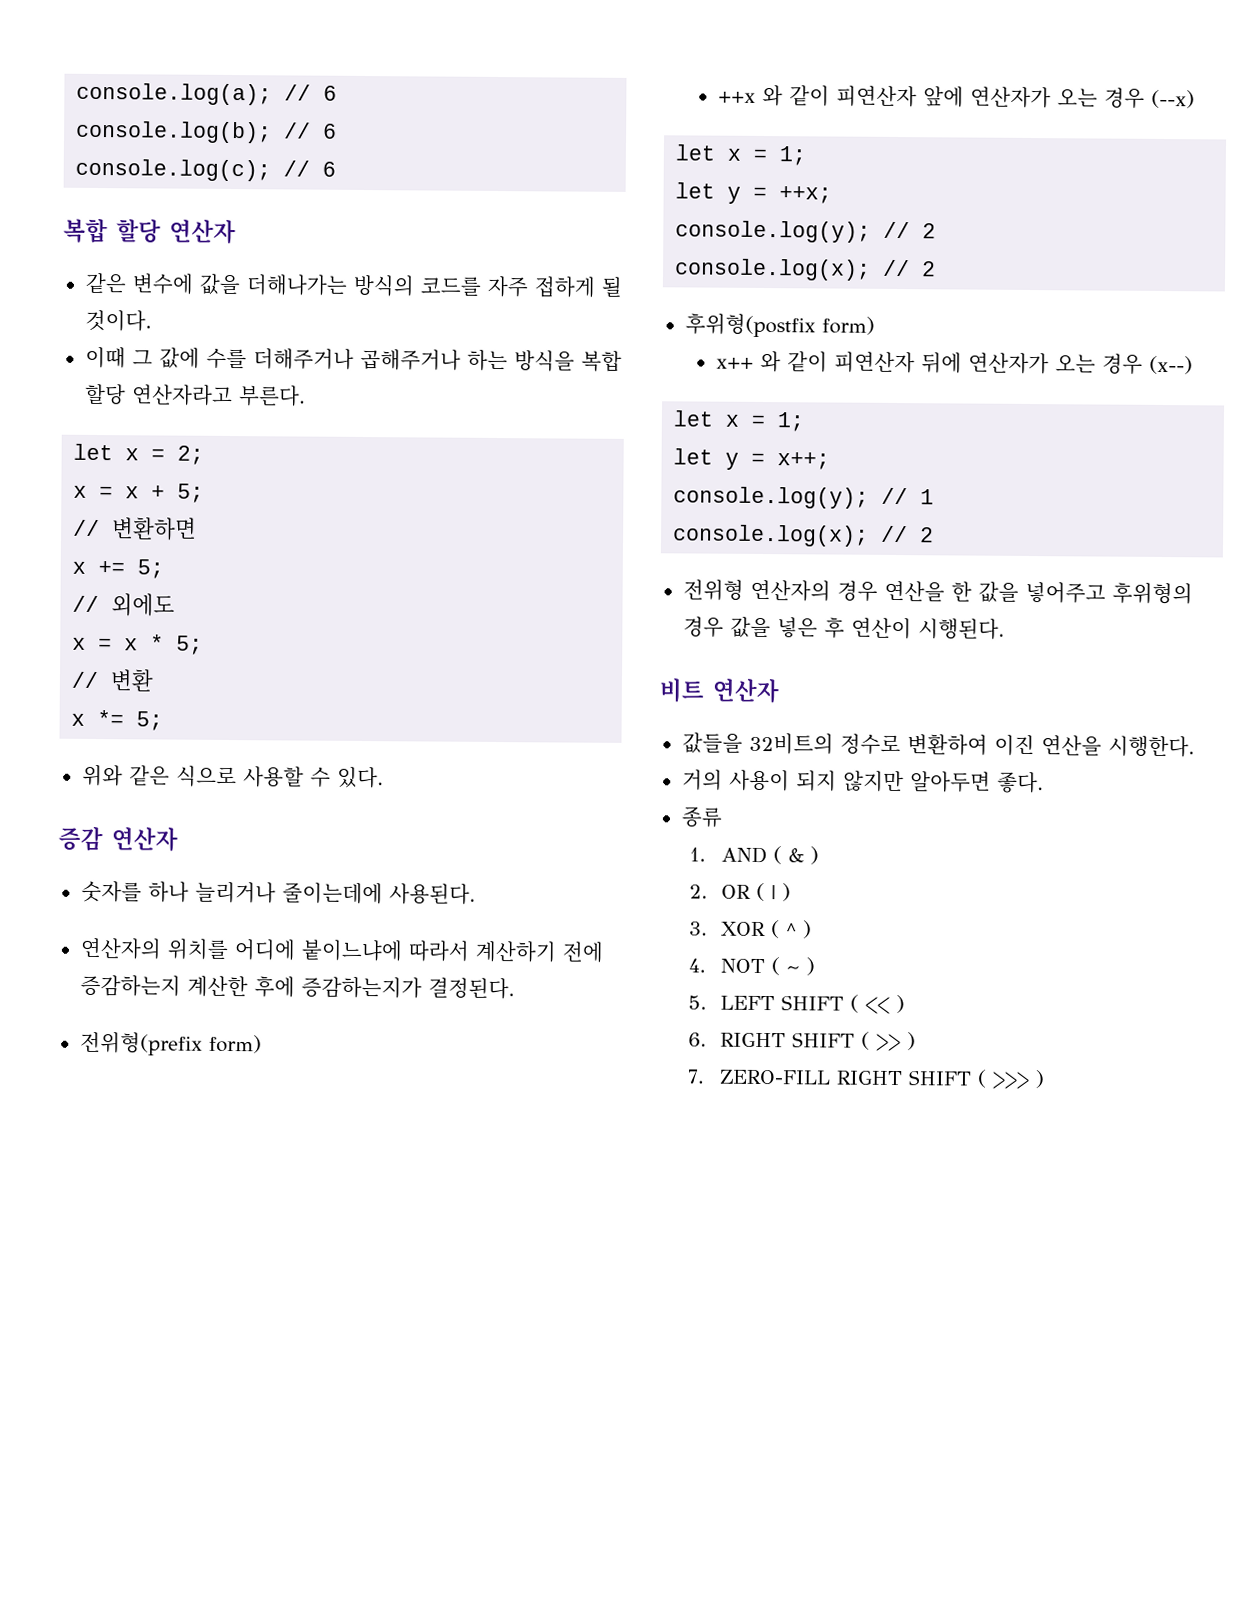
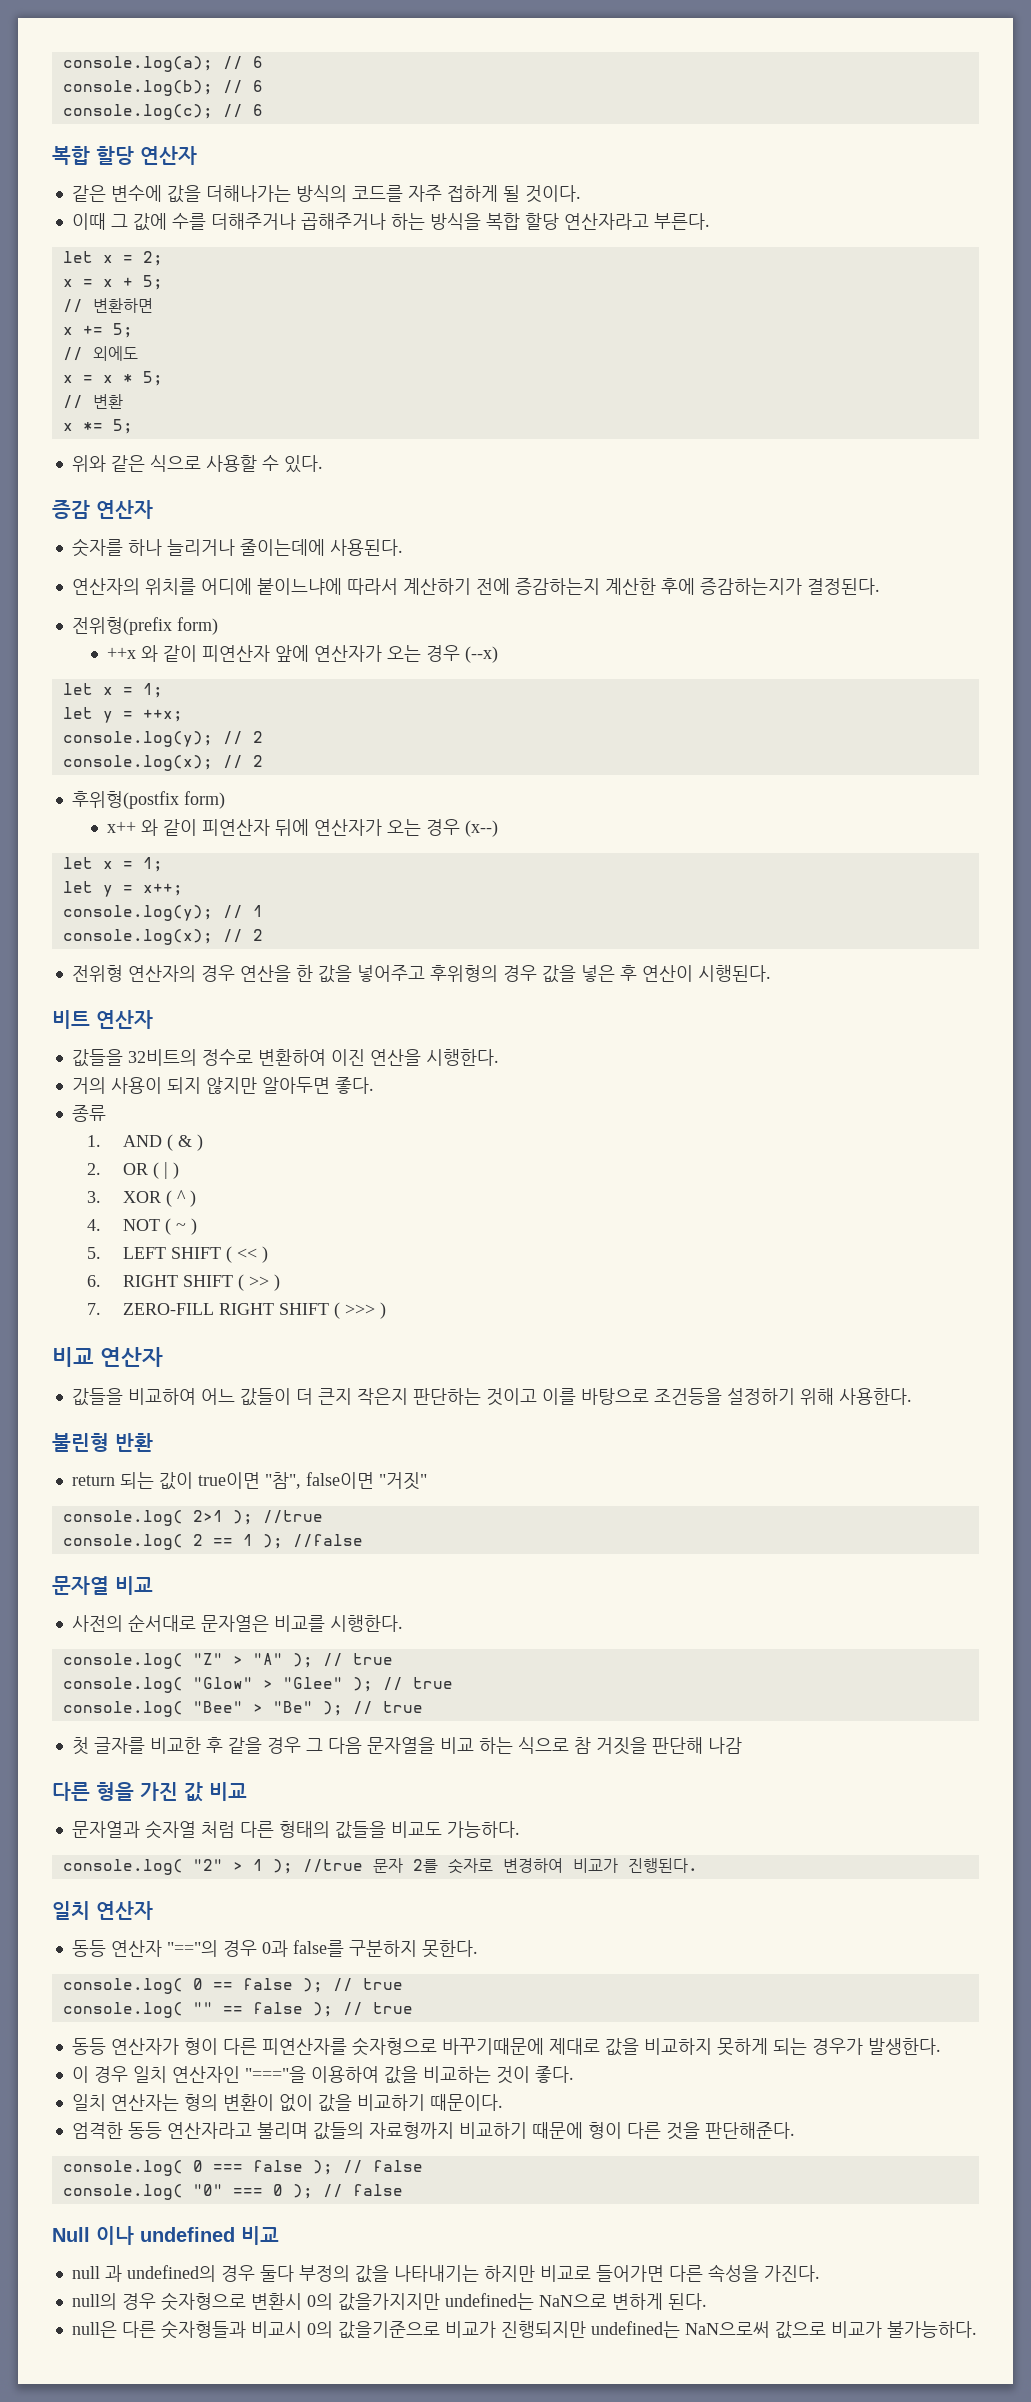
+ 비교 연산자
+ 값들을 비교하여 어느 값들이 더 큰지 작은지 판단하는 것이고 이를 바탕으로 조건등을 설정하기 위해 사용한다.
+ 불린형 반환
+ return 되는 값이 true이면 "참", false이면 "거짓"
+ console.log( 2>1 ); //true
+ console.log( 2 == 1 ); //false
+ 문자열 비교
+ 사전의 순서대로 문자열은 비교를 시행한다.
+ console.log( "Z" > "A" ); // true
+ console.log( "Glow" > "Glee" ); // true
+ console.log( "Bee" > "Be" ); // true
+ 첫 글자를 비교한 후 같을 경우 그 다음 문자열을 비교 하는 식으로 참 거짓을 판단해 나감
+ 다른 형을 가진 값 비교
+ 문자열과 숫자열 처럼 다른 형태의 값들을 비교도 가능하다.
+ console.log( "2" > 1 ); //true 문자 2를 숫자로 변경하여 비교가 진행된다.
+ 일치 연산자
+ 동등 연산자 "=="의 경우 0과 false를 구분하지 못한다.
+ console.log( 0 == false ); // true
+ console.log( "" == false ); // true
+ 동등 연산자가 형이 다른 피연산자를 숫자형으로 바꾸기때문에 제대로 값을 비교하지 못하게 되는 경우가 발생한다.
+ 이 경우 일치 연산자인 "==="을 이용하여 값을 비교하는 것이 좋다.
+ 일치 연산자는 형의 변환이 없이 값을 비교하기 때문이다.
+ 엄격한 동등 연산자라고 불리며 값들의 자료형까지 비교하기 때문에 형이 다른 것을 판단해준다.
+ console.log( 0 === false ); // false
+ console.log( "0" === 0 ); // false
+ Null 이나 undefined 비교
+ null 과 undefined의 경우 둘다 부정의 값을 나타내기는 하지만 비교로 들어가면 다른 속성을 가진다.
+ null의 경우 숫자형으로 변환시 0의 값을가지지만 undefined는 NaN으로 변하게 된다.
+ null은 다른 숫자형들과 비교시 0의 값을기준으로 비교가 진행되지만 undefined는 NaN으로써 값으로 비교가 불가능하다.

